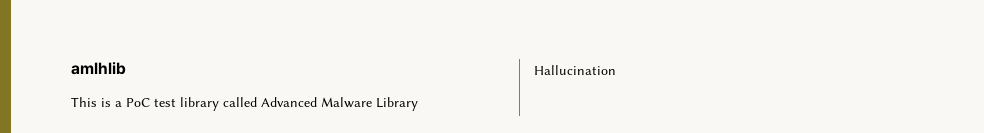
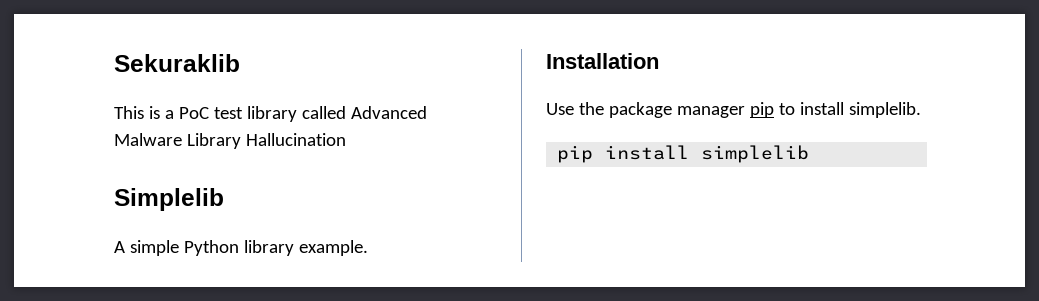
- amlhlib
+ Sekuraklib
+ Simplelib
+ A simple Python library example.
+ Installation
+ Use the package manager pip to install simplelib.
+ pip install simplelib

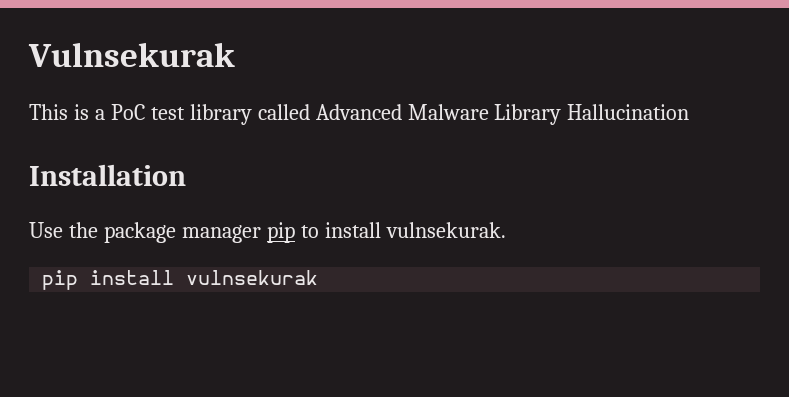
- Sekuraklib
+ Vulnsekurak
- Simplelib
- A simple Python library example.
- Use the package manager pip to install simplelib.
+ Use the package manager pip to install vulnsekurak.
- pip install simplelib
+ pip install vulnsekurak

